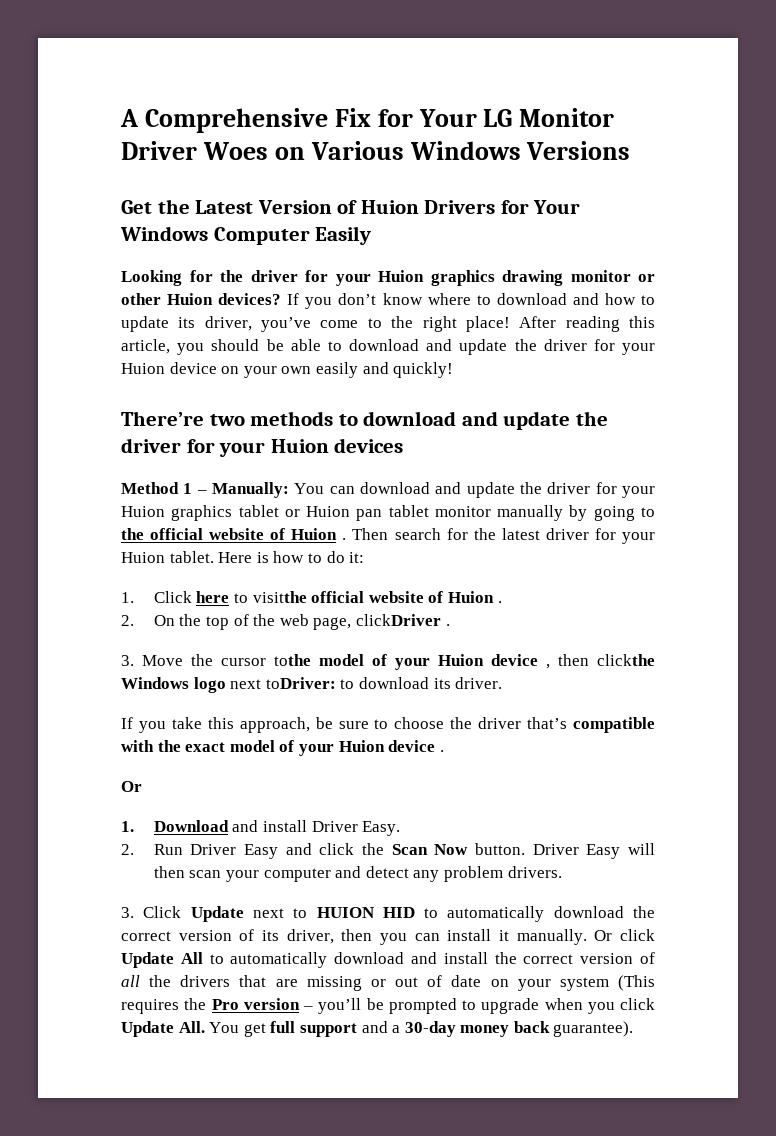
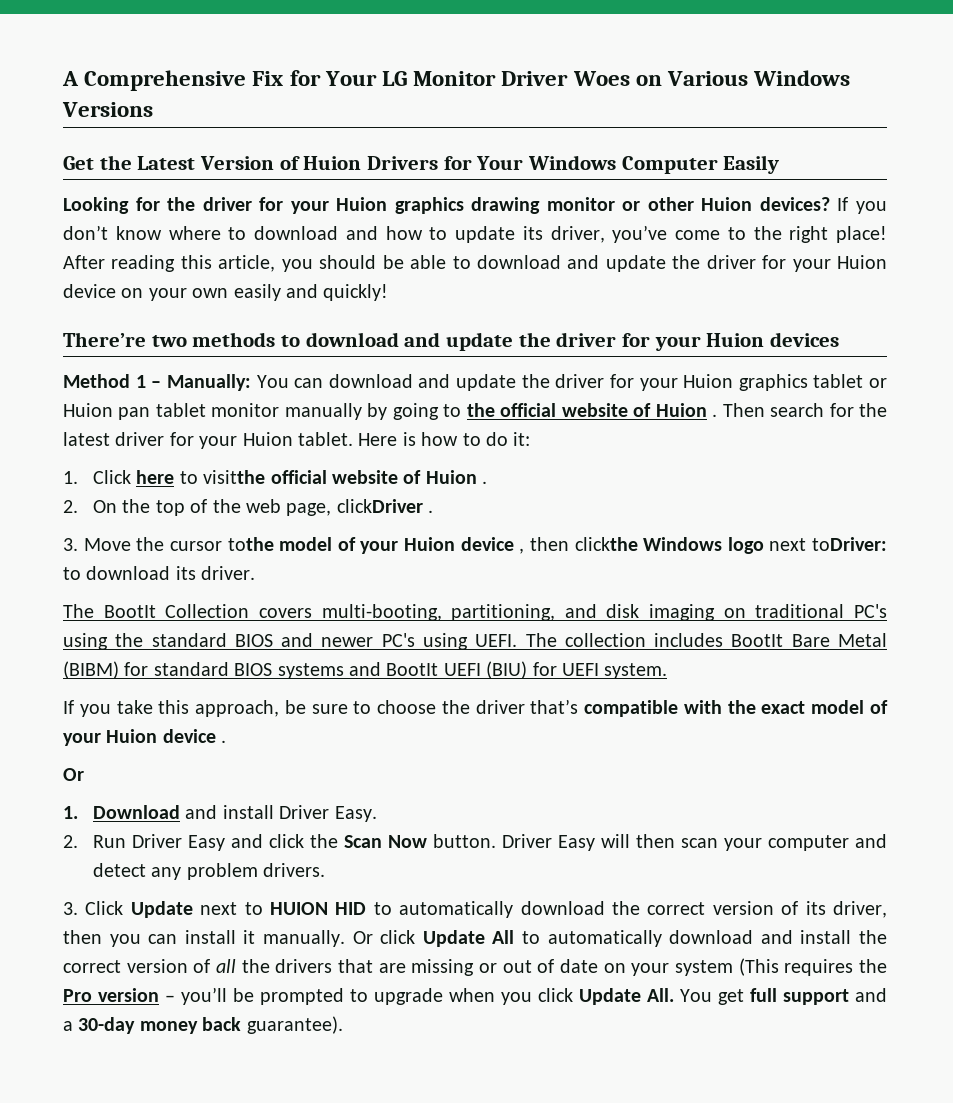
+ The BootIt Collection covers multi-booting, partitioning, and disk imaging on traditional PC's using the standard BIOS and newer PC's using UEFI. The collection includes BootIt Bare Metal (BIBM) for standard BIOS systems and BootIt UEFI (BIU) for UEFI system.

